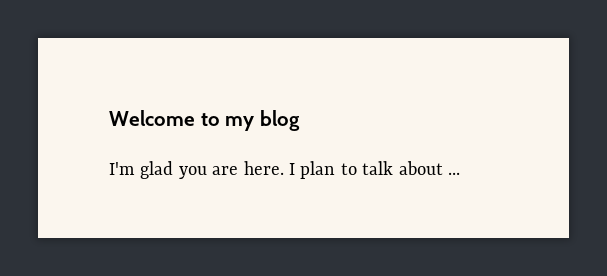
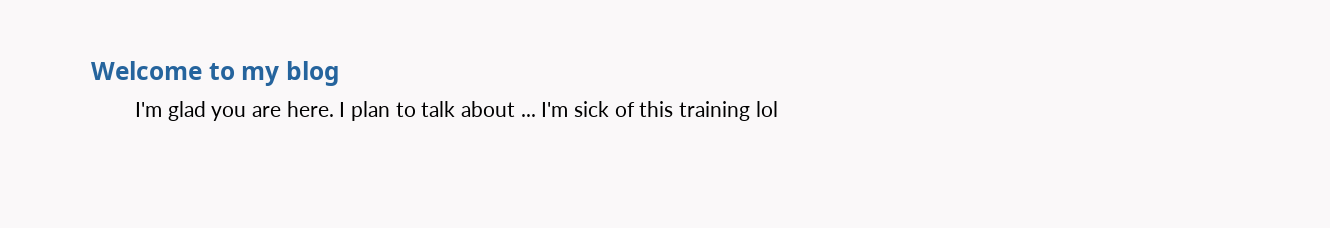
+ I'm sick of this training lol

